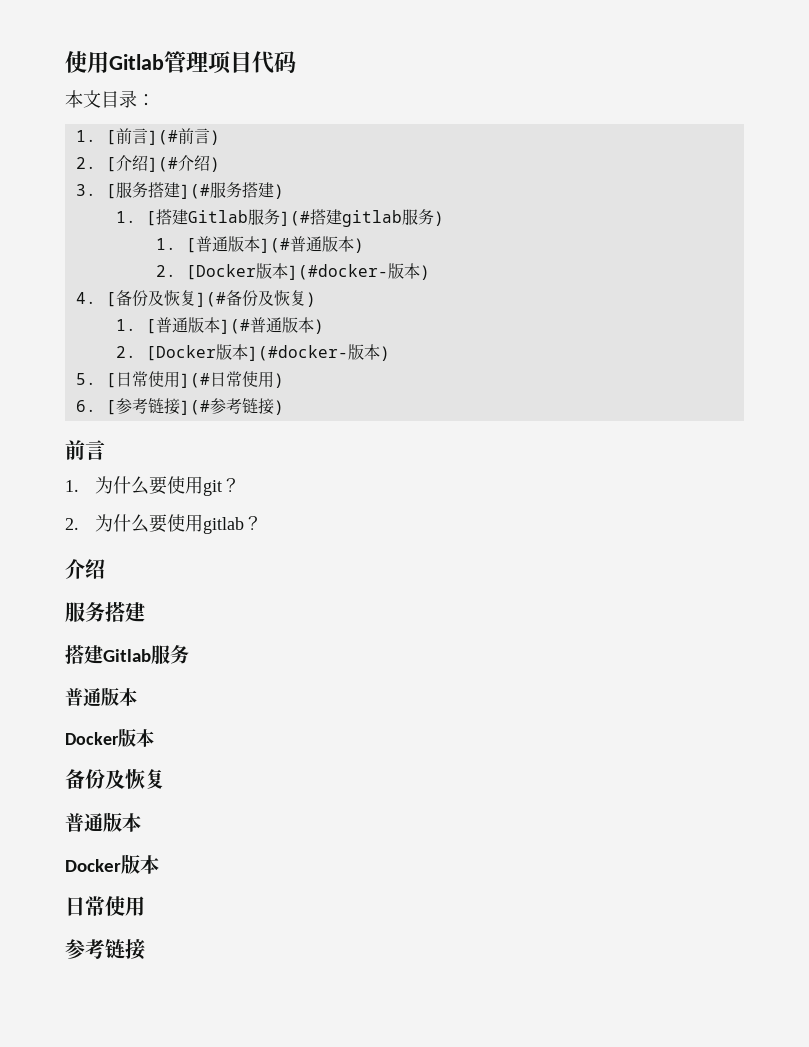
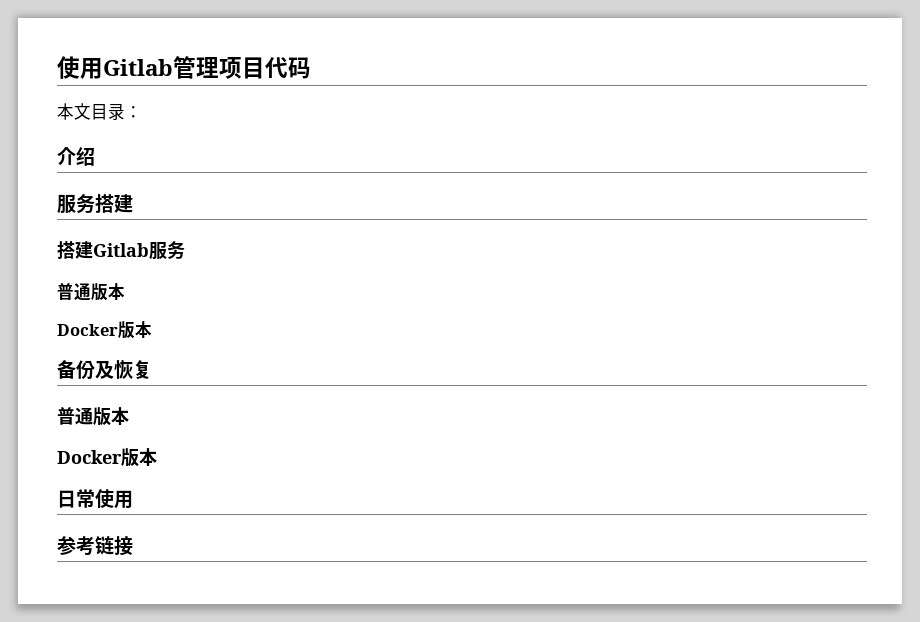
- 1. [前言](#前言)
- 2. [介绍](#介绍)
- 3. [服务搭建](#服务搭建)
- 1. [搭建Gitlab服务](#搭建gitlab服务)
- 1. [普通版本](#普通版本)
- 2. [Docker版本](#docker-版本)
- 4. [备份及恢复](#备份及恢复)
- 1. [普通版本](#普通版本)
- 2. [Docker版本](#docker-版本)
- 5. [日常使用](#日常使用)
- 6. [参考链接](#参考链接)
- 前言
- 1.为什么要使用git？
- 2.为什么要使用gitlab？

